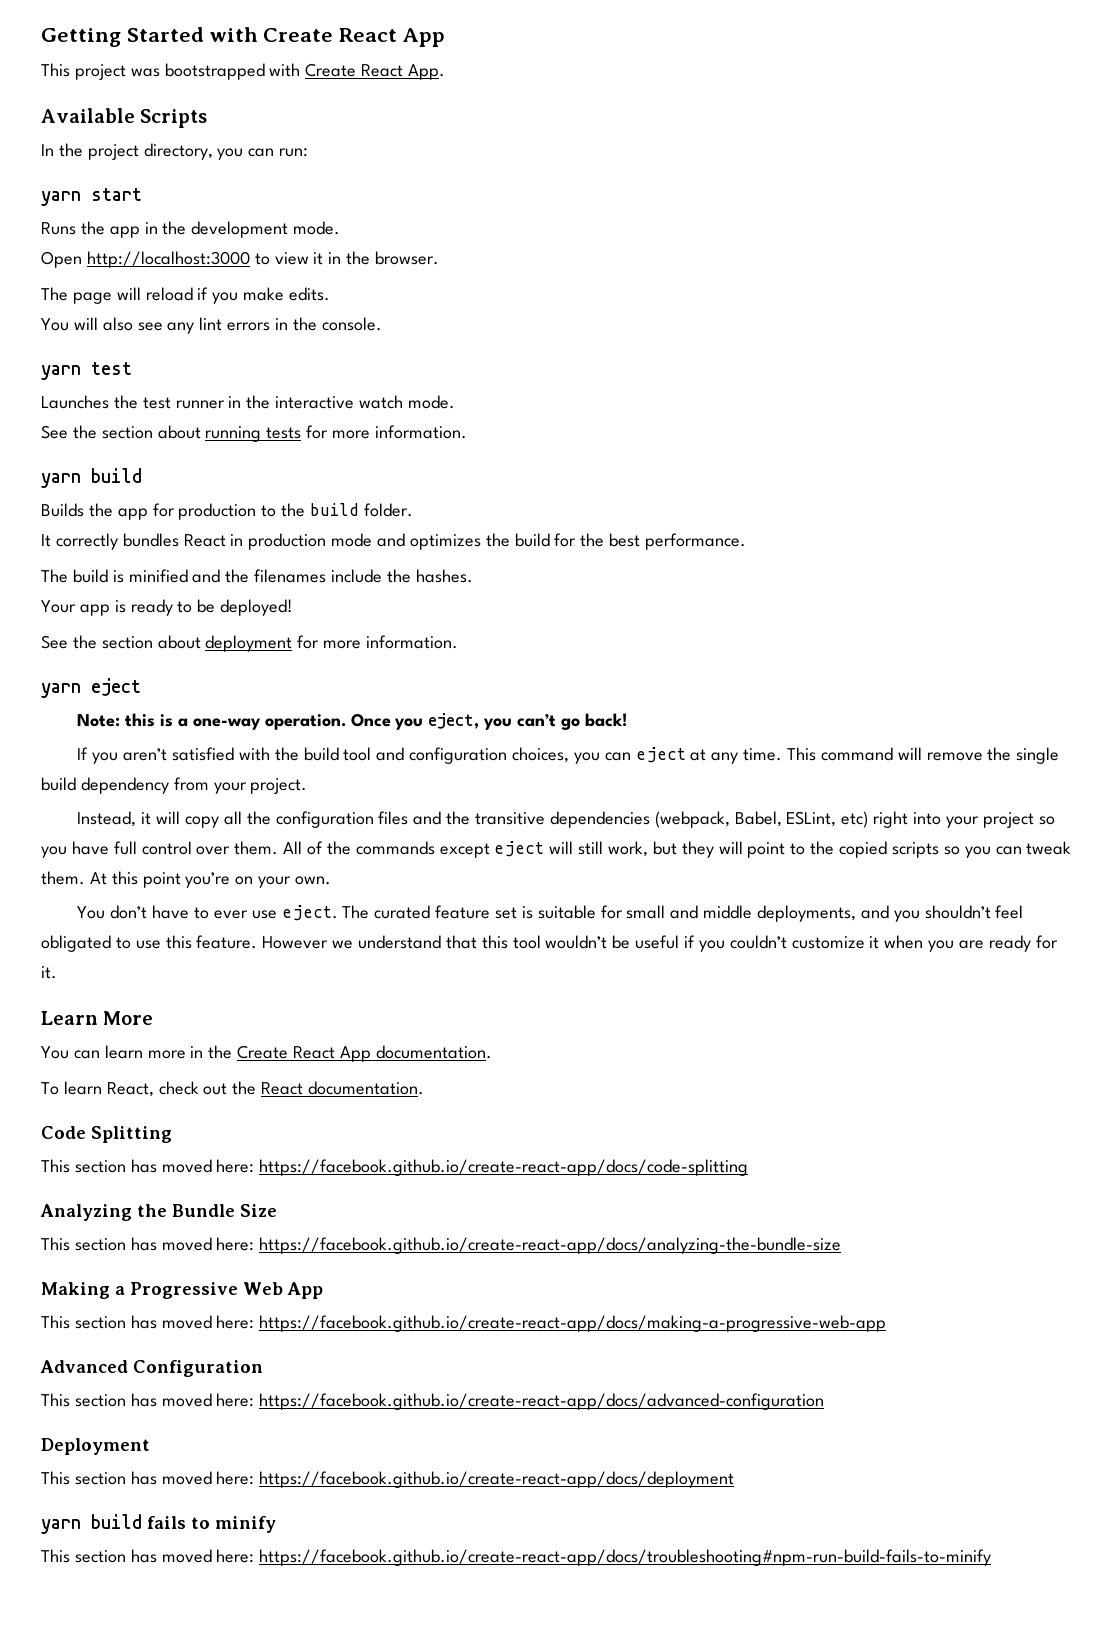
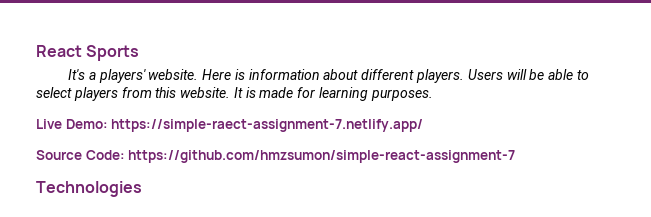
- Getting Started with Create React App
- This project was bootstrapped with Create React App.
- Available Scripts
- In the project directory, you can run:
- yarn start
- Runs the app in the development mode.
- Open http://localhost:3000 to view it in the browser.
- The page will reload if you make edits.
- You will also see any lint errors in the console.
- yarn test
- Launches the test runner in the interactive watch mode.
- See the section about running tests for more information.
- yarn build
- Builds the app for production to the build folder.
- It correctly bundles React in production mode and optimizes the build for the best performance.
- The build is minified and the filenames include the hashes.
- Your app is ready to be deployed!
- See the section about deployment for more information.
- yarn eject
- Note: this is a one-way operation. Once you eject, you can’t go back!
- If you aren’t satisfied with the build tool and configuration choices, you can eject at any time. This command will remove the single build dependency from your project.
- Instead, it will copy all the configuration files and the transitive dependencies (webpack, Babel, ESLint, etc) right into your project so you have full control over them. All of the commands except eject will still work, but they will point to the copied scripts so you can tweak them. At this point you’re on your own.
- You don’t have to ever use eject. The curated feature set is suitable for small and middle deployments, and you shouldn’t feel obligated to use this feature. However we understand that this tool wouldn’t be useful if you couldn’t customize it when you are ready for it.
- Learn More
- You can learn more in the Create React App documentation.
- To learn React, check out the React documentation.
- Code Splitting
- This section has moved here: https://facebook.github.io/create-react-app/docs/code-splitting
- Analyzing the Bundle Size
- This section has moved here: https://facebook.github.io/create-react-app/docs/analyzing-the-bundle-size
- Making a Progressive Web App
- This section has moved here: https://facebook.github.io/create-react-app/docs/making-a-progressive-web-app
- Advanced Configuration
- This section has moved here: https://facebook.github.io/create-react-app/docs/advanced-configuration
- Deployment
- This section has moved here: https://facebook.github.io/create-react-app/docs/deployment
- yarn build fails to minify
- This section has moved here: https://facebook.github.io/create-react-app/docs/troubleshooting#npm-run-build-fails-to-minify
+ React Sports
+ It's a players' website. Here is information about different players. Users will be able to select players from this website. It is made for learning purposes.
+ Live Demo: https://simple-raect-assignment-7.netlify.app/
+ Source Code: https://github.com/hmzsumon/simple-react-assignment-7
+ Technologies

